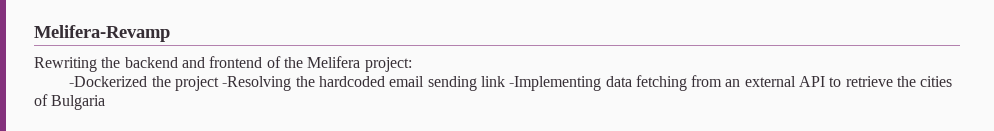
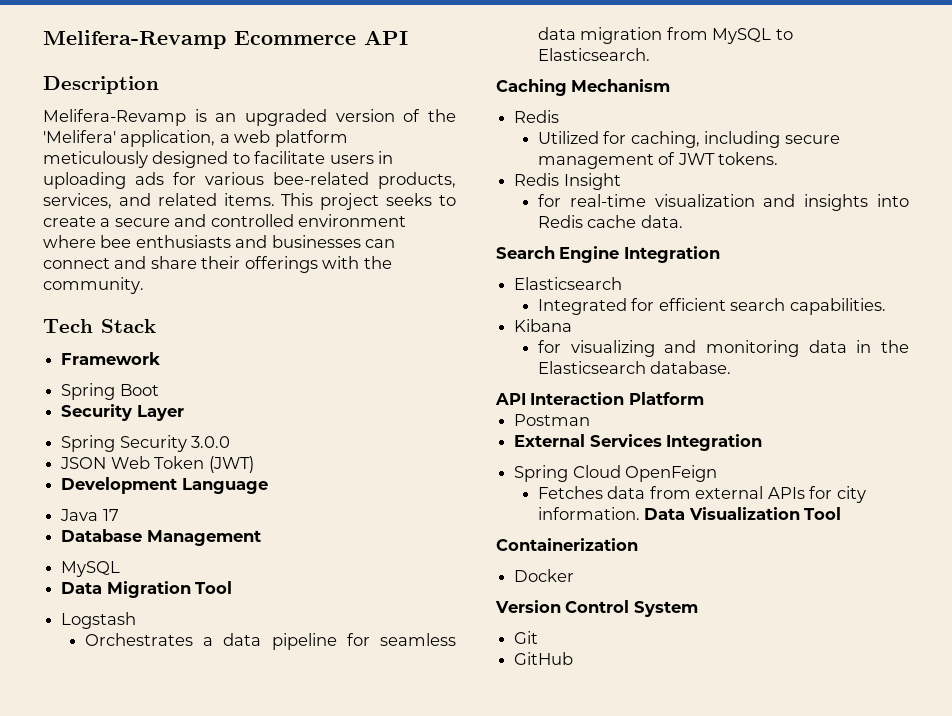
- Melifera-Revamp
- Rewriting the backend and frontend of the Melifera project:
- -Dockerized the project -Resolving the hardcoded email sending link -Implementing data fetching from an external API to retrieve the cities of Bulgaria
+ Melifera-Revamp Ecommerce API
+ Description
+ Melifera-Revamp is an upgraded version of the 'Melifera' application, a web platform meticulously designed to facilitate users in uploading ads for various bee-related products, services, and related items. This project seeks to create a secure and controlled environment where bee enthusiasts and businesses can connect and share their offerings with the community.
+ Tech Stack
+ Framework
+ Spring Boot
+ Security Layer
+ Spring Security 3.0.0
+ JSON Web Token (JWT)
+ Development Language
+ Java 17
+ Database Management
+ MySQL
+ Data Migration Tool
+ Logstash
+ Orchestrates a data pipeline for seamless data migration from MySQL to Elasticsearch.
+ Caching Mechanism
+ Redis
+ Utilized for caching, including secure management of JWT tokens.
+ Redis Insight
+ for real-time visualization and insights into Redis cache data.
+ Search Engine Integration
+ Elasticsearch
+ Integrated for efficient search capabilities.
+ Kibana
+ for visualizing and monitoring data in the Elasticsearch database.
+ API Interaction Platform
+ Postman
+ External Services Integration
+ Spring Cloud OpenFeign
+ Fetches data from external APIs for city information. Data Visualization Tool
+ Containerization
+ Docker
+ Version Control System
+ Git
+ GitHub

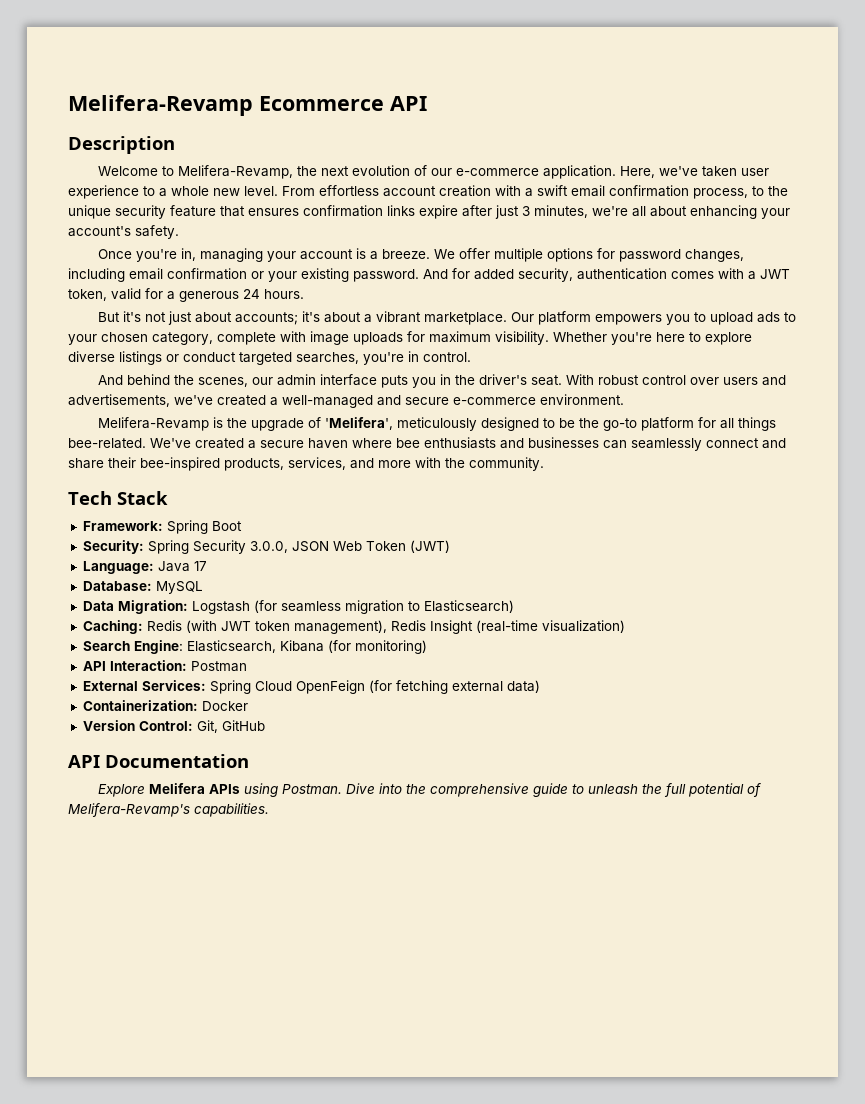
- Melifera-Revamp is an upgraded version of the 'Melifera' application, a web platform meticulously designed to facilitate users in uploading ads for various bee-related products, services, and related items. This project seeks to create a secure and controlled environment where bee enthusiasts and businesses can connect and share their offerings with the community.
+ Welcome to Melifera-Revamp, the next evolution of our e-commerce application. Here, we've taken user experience to a whole new level. From effortless account creation with a swift email confirmation process, to the unique security feature that ensures confirmation links expire after just 3 minutes, we're all about enhancing your account's safety.
+ Once you're in, managing your account is a breeze. We offer multiple options for password changes, including email confirmation or your existing password. And for added security, authentication comes with a JWT token, valid for a generous 24 hours.
+ But it's not just about accounts; it's about a vibrant marketplace. Our platform empowers you to upload ads to your chosen category, complete with image uploads for maximum visibility. Whether you're here to explore diverse listings or conduct targeted searches, you're in control.
+ And behind the scenes, our admin interface puts you in the driver's seat. With robust control over users and advertisements, we've created a well-managed and secure e-commerce environment.
+ Melifera-Revamp is the upgrade of 'Melifera', meticulously designed to be the go-to platform for all things bee-related. We've created a secure haven where bee enthusiasts and businesses can seamlessly connect and share their bee-inspired products, services, and more with the community.
- Framework
- Spring Boot
+ Framework: Spring Boot
- Security Layer
- Spring Security 3.0.0
- JSON Web Token (JWT)
+ Security: Spring Security 3.0.0, JSON Web Token (JWT)
- Development Language
- Java 17
+ Language: Java 17
- Database Management
- MySQL
+ Database: MySQL
- Data Migration Tool
- Logstash
- Orchestrates a data pipeline for seamless data migration from MySQL to Elasticsearch.
- Caching Mechanism
- Redis
- Utilized for caching, including secure management of JWT tokens.
- Redis Insight
- for real-time visualization and insights into Redis cache data.
- Search Engine Integration
- Elasticsearch
- Integrated for efficient search capabilities.
- Kibana
- for visualizing and monitoring data in the Elasticsearch database.
- API Interaction Platform
- Postman
+ Data Migration: Logstash (for seamless migration to Elasticsearch)
+ Caching: Redis (with JWT token management), Redis Insight (real-time visualization)
+ Search Engine: Elasticsearch, Kibana (for monitoring)
+ API Interaction: Postman
- External Services Integration
- Spring Cloud OpenFeign
- Fetches data from external APIs for city information. Data Visualization Tool
- Containerization
- Docker
- Version Control System
- Git
- GitHub
+ External Services: Spring Cloud OpenFeign (for fetching external data)
+ Containerization: Docker
+ Version Control: Git, GitHub
+ API Documentation
+ Explore Melifera APIs using Postman. Dive into the comprehensive guide to unleash the full potential of Melifera-Revamp's capabilities.

